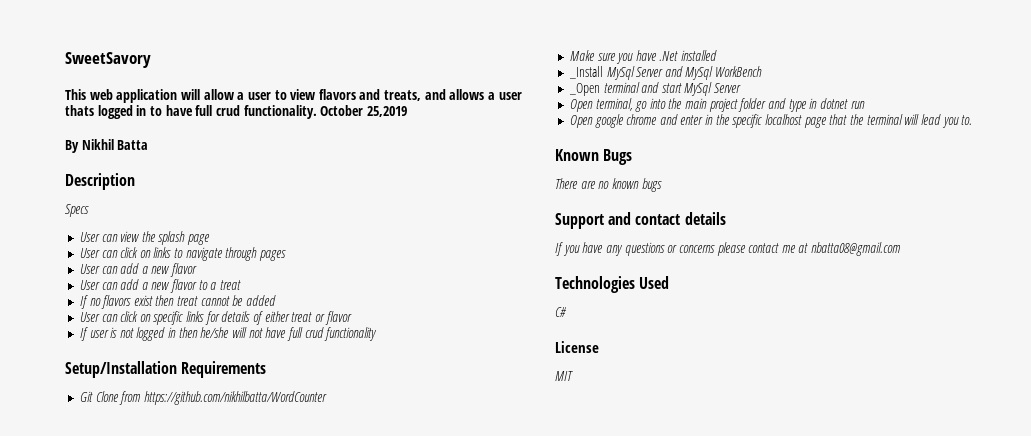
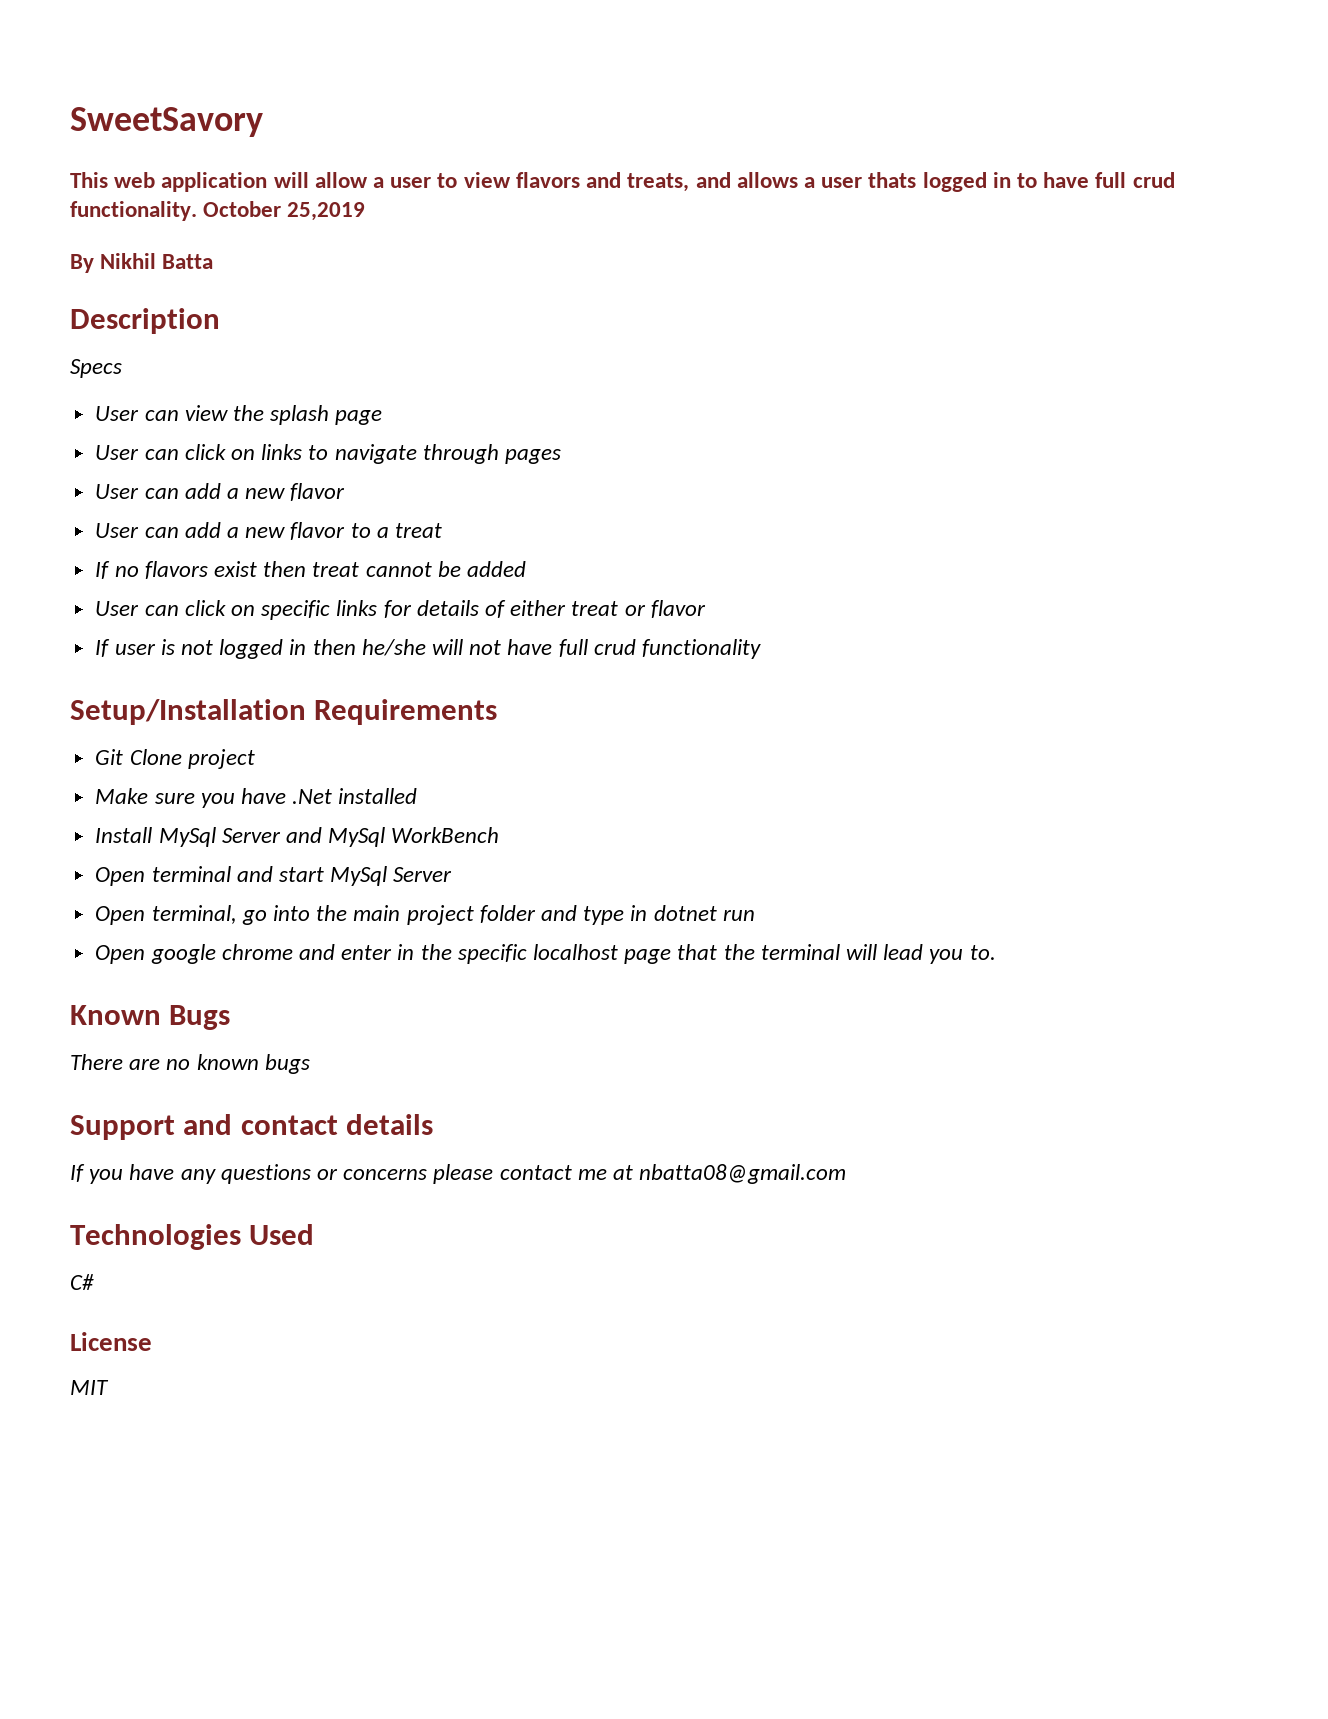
- Git Clone from https://github.com/nikhilbatta/WordCounter
+ Git Clone project
- _Install MySql Server and MySql WorkBench
+ Install MySql Server and MySql WorkBench
- _Open terminal and start MySql Server
+ Open terminal and start MySql Server

